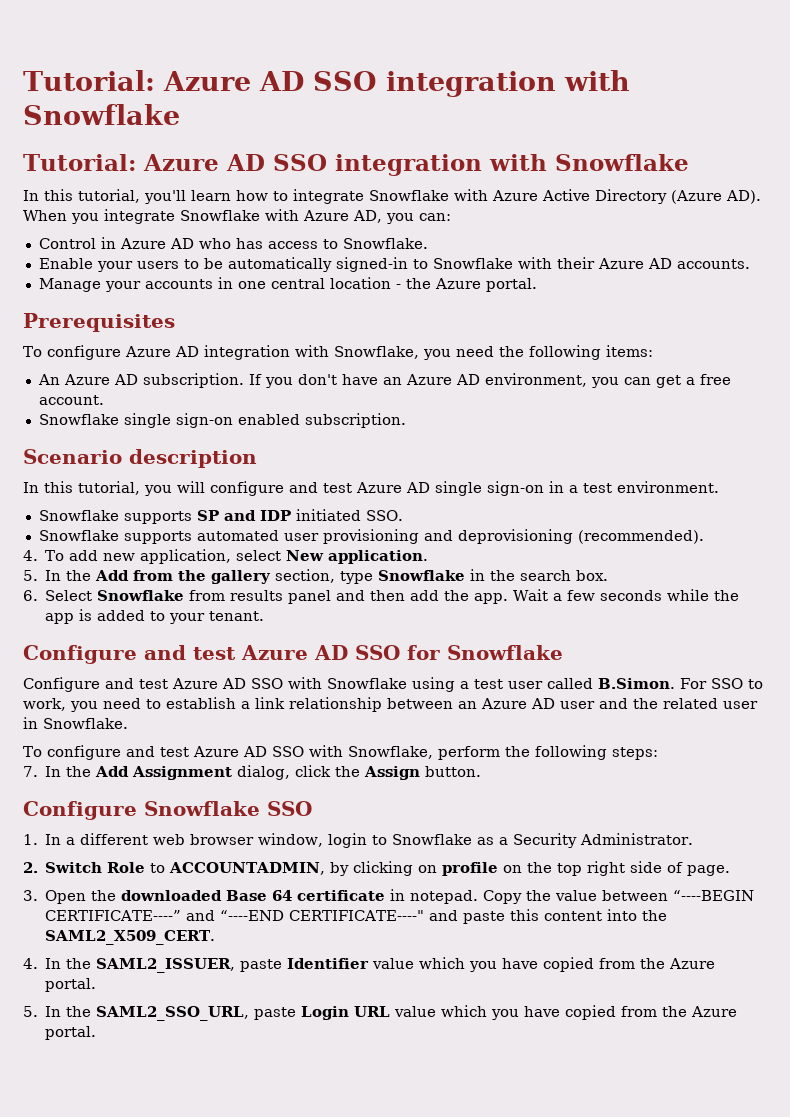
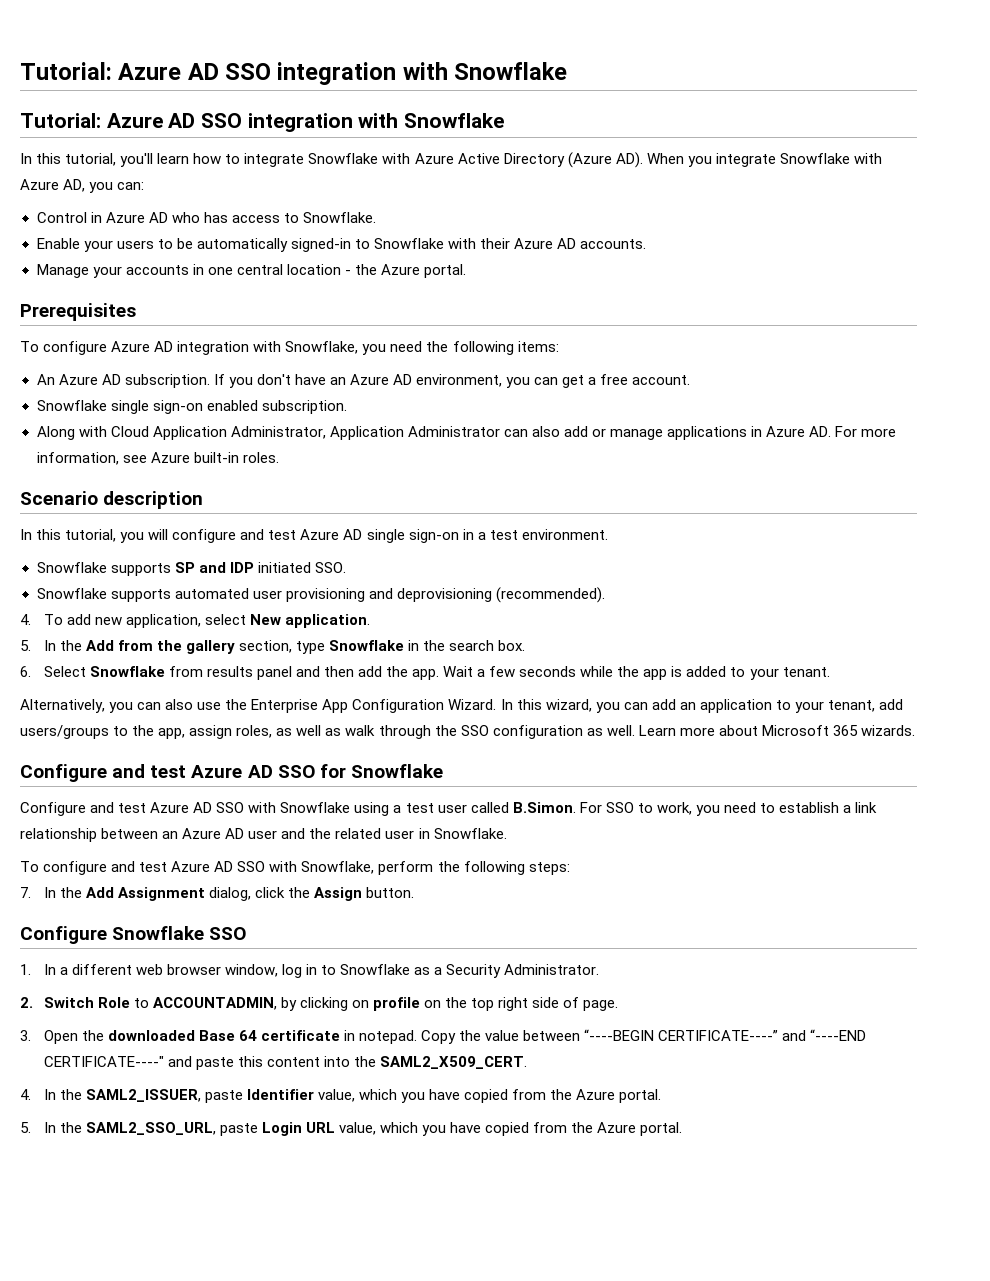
+ Along with Cloud Application Administrator, Application Administrator can also add or manage applications in Azure AD. For more information, see Azure built-in roles.
+ Alternatively, you can also use the Enterprise App Configuration Wizard. In this wizard, you can add an application to your tenant, add users/groups to the app, assign roles, as well as walk through the SSO configuration as well. Learn more about Microsoft 365 wizards.
- 1. In a different web browser window, login to Snowflake as a Security Administrator.
+ 1. In a different web browser window, log in to Snowflake as a Security Administrator.
- 4. In the SAML2_ISSUER, paste Identifier value which you have copied from the Azure portal.
+ 4. In the SAML2_ISSUER, paste Identifier value, which you have copied from the Azure portal.
- 5. In the SAML2_SSO_URL, paste Login URL value which you have copied from the Azure portal.
+ 5. In the SAML2_SSO_URL, paste Login URL value, which you have copied from the Azure portal.

